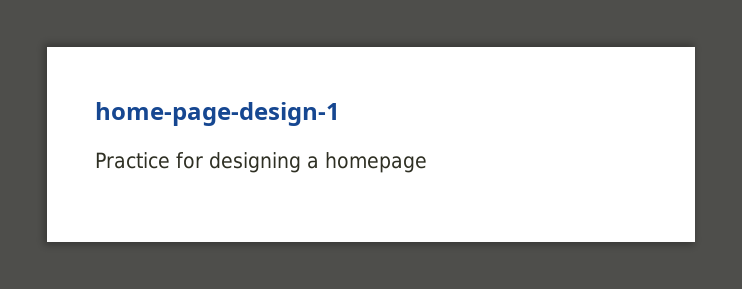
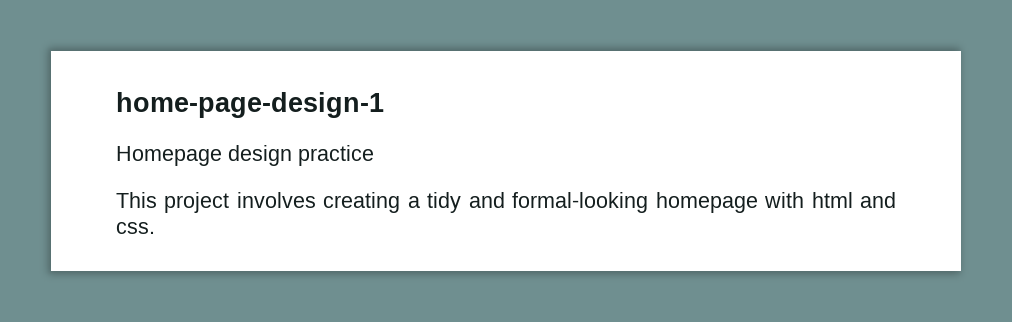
- Practice for designing a homepage
+ Homepage design practice
+ This project involves creating a tidy and formal-looking homepage with html and css.

